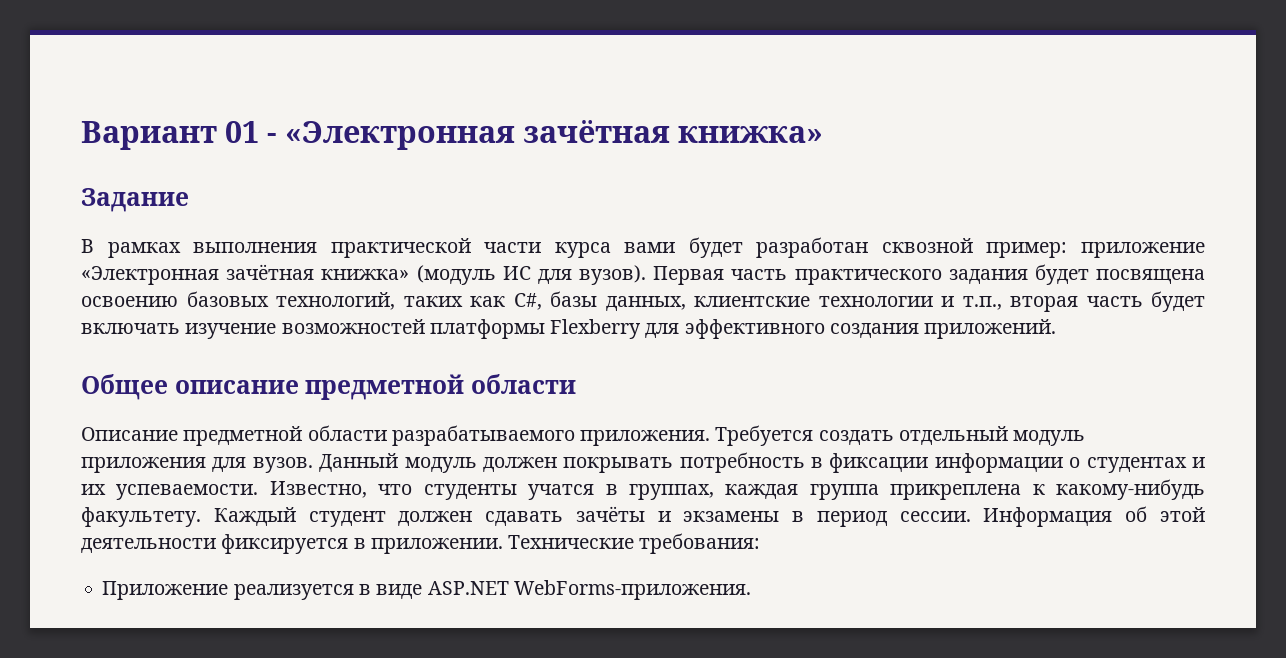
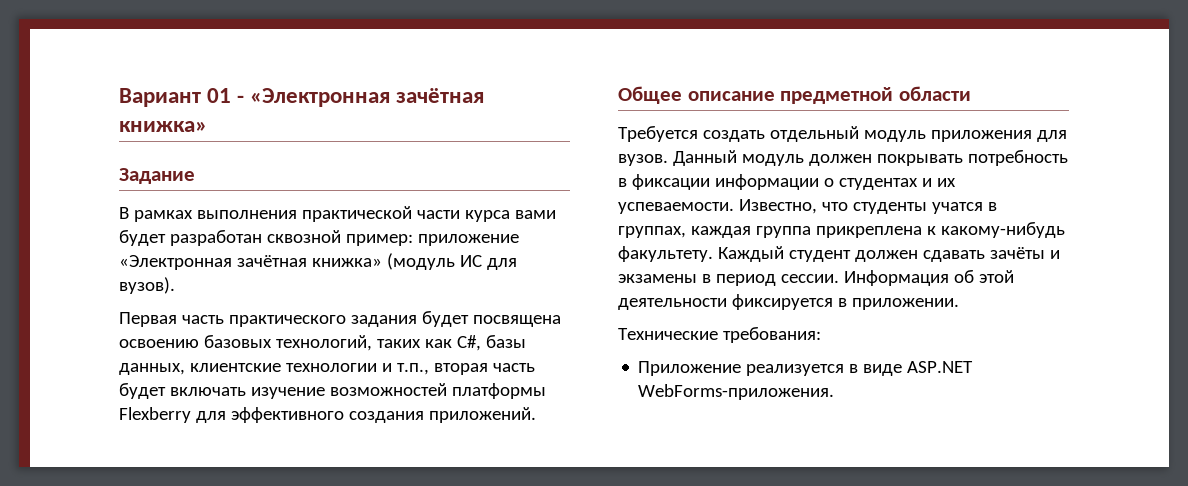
- В рамках выполнения практической части курса вами будет разработан сквозной пример: приложение «Электронная зачётная книжка» (модуль ИС для вузов). Первая часть практического задания будет посвящена освоению базовых технологий, таких как C#, базы данных, клиентские технологии и т.п., вторая часть будет включать изучение возможностей платформы Flexberry для эффективного создания приложений.
+ В рамках выполнения практической части курса вами будет разработан сквозной пример: приложение «Электронная зачётная книжка» (модуль ИС для вузов).
+ Первая часть практического задания будет посвящена освоению базовых технологий, таких как C#, базы данных, клиентские технологии и т.п., вторая часть будет включать изучение возможностей платформы Flexberry для эффективного создания приложений.
- Описание предметной области разрабатываемого приложения.
- Информация об этой деятельности фиксируется в приложении. Технические требования:
+ Информация об этой деятельности фиксируется в приложении.
+ Технические требования:

